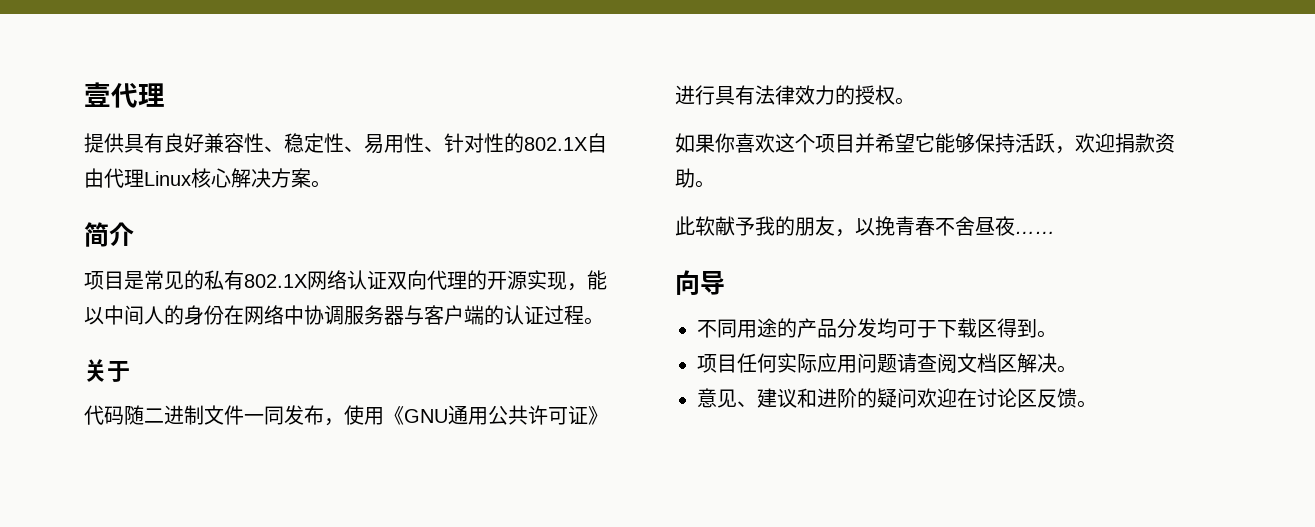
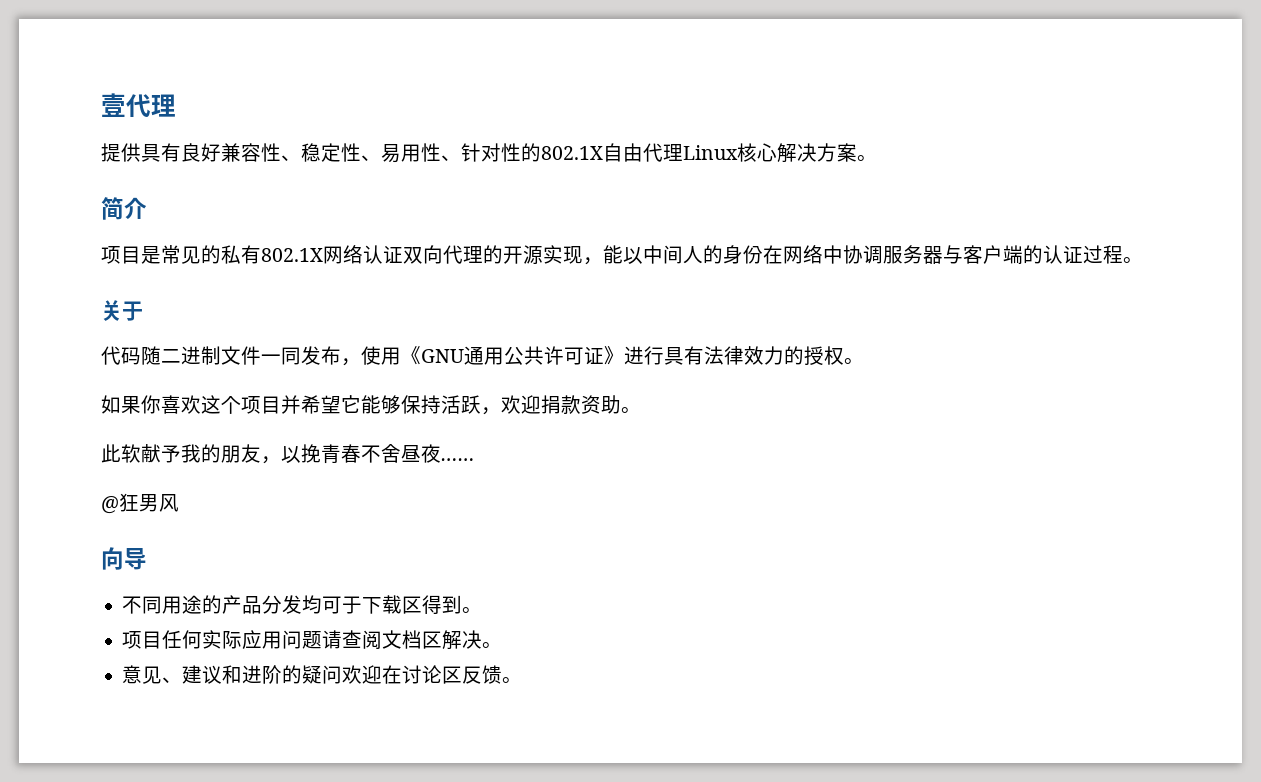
+ @狂男风

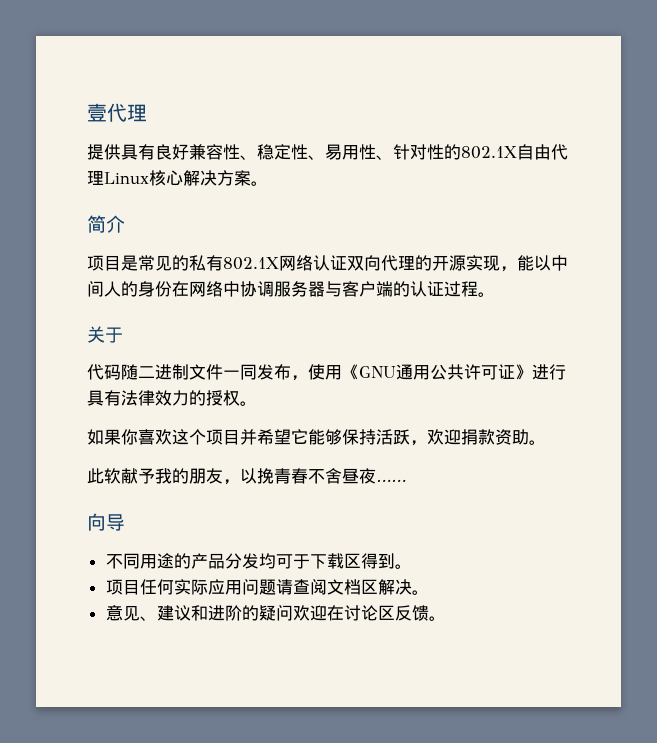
- @狂男风

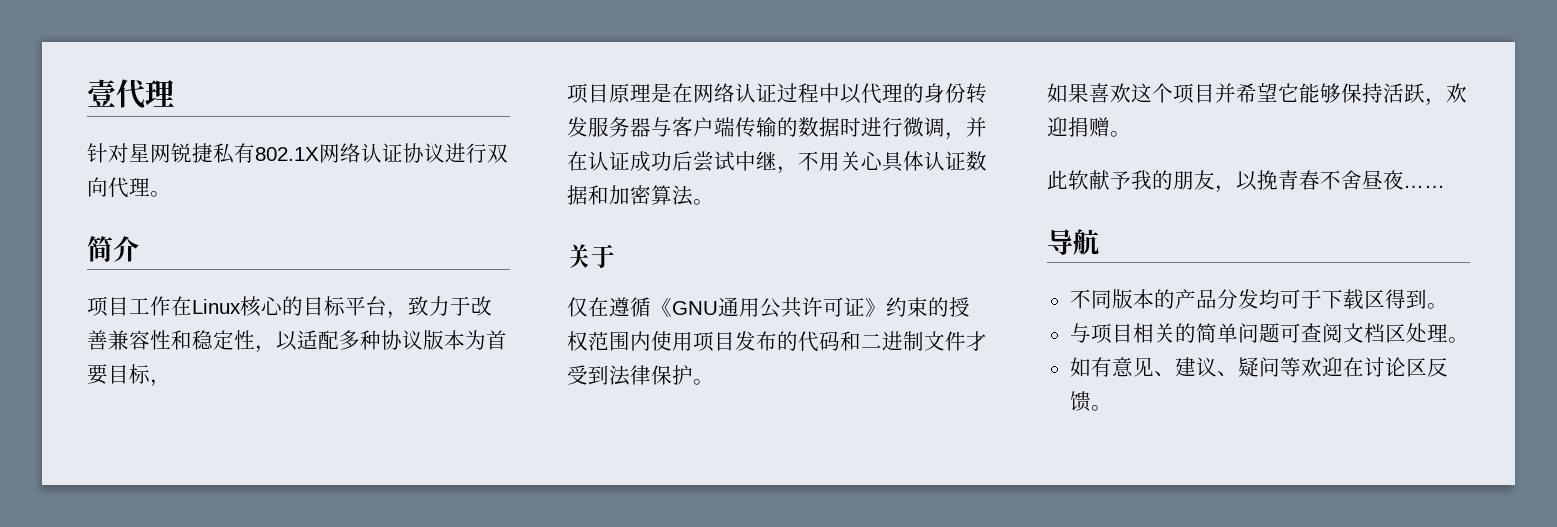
- 提供具有良好兼容性、稳定性、易用性、针对性的802.1X自由代理Linux核心解决方案。
+ 针对星网锐捷私有802.1X网络认证协议进行双向代理。
  简介
- 项目是常见的私有802.1X网络认证双向代理的开源实现，能以中间人的身份在网络中协调服务器与客户端的认证过程。
+ 项目工作在Linux核心的目标平台，致力于改善兼容性和稳定性，以适配多种协议版本为首要目标，
+ 项目原理是在网络认证过程中以代理的身份转发服务器与客户端传输的数据时进行微调，并在认证成功后尝试中继，不用关心具体认证数据和加密算法。
  关于
- 代码随二进制文件一同发布，使用《GNU通用公共许可证》进行具有法律效力的授权。
+ 仅在遵循《GNU通用公共许可证》约束的授权范围内使用项目发布的代码和二进制文件才受到法律保护。
- 如果你喜欢这个项目并希望它能够保持活跃，欢迎捐款资助。
+ 如果喜欢这个项目并希望它能够保持活跃，欢迎捐赠。
- 向导
+ 导航
- 不同用途的产品分发均可于下载区得到。
+ 不同版本的产品分发均可于下载区得到。
- 项目任何实际应用问题请查阅文档区解决。
- 意见、建议和进阶的疑问欢迎在讨论区反馈。
+ 与项目相关的简单问题可查阅文档区处理。
+ 如有意见、建议、疑问等欢迎在讨论区反馈。

